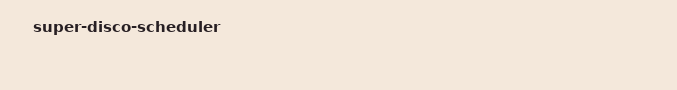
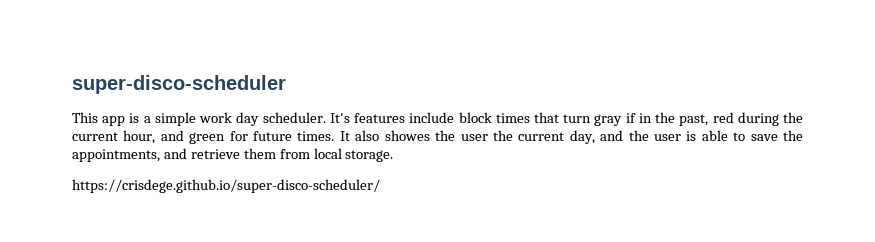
+ This app is a simple work day scheduler. It's features include block times that turn gray if in the past, red during the current hour, and green for future times. It also showes the user the current day, and the user is able to save the appointments, and retrieve them from local storage.
+ https://crisdege.github.io/super-disco-scheduler/

